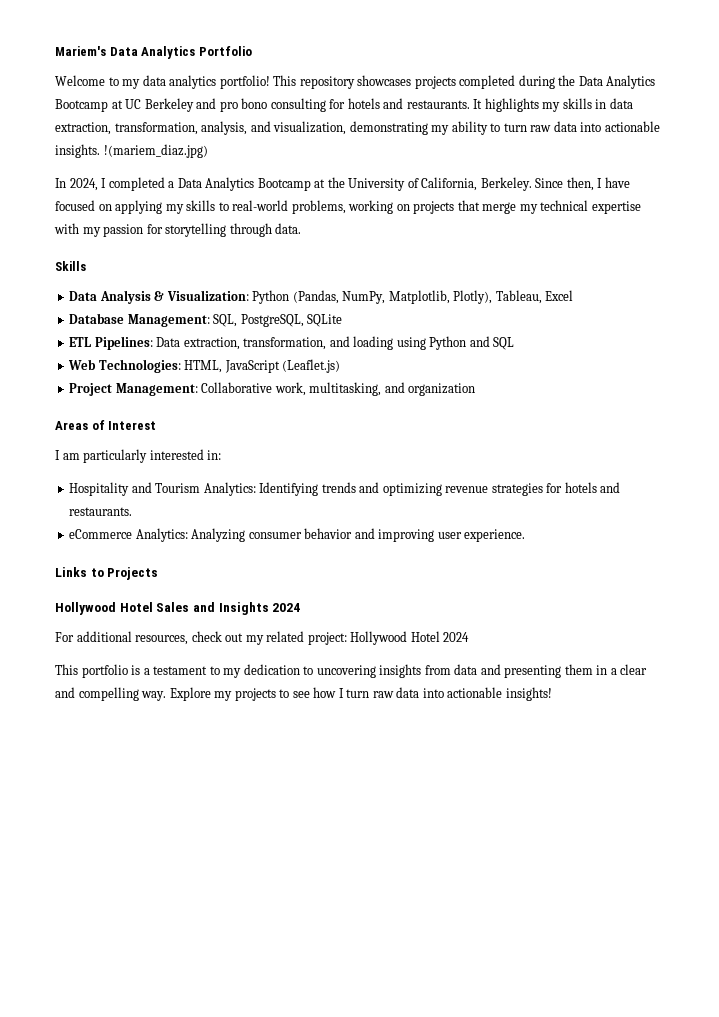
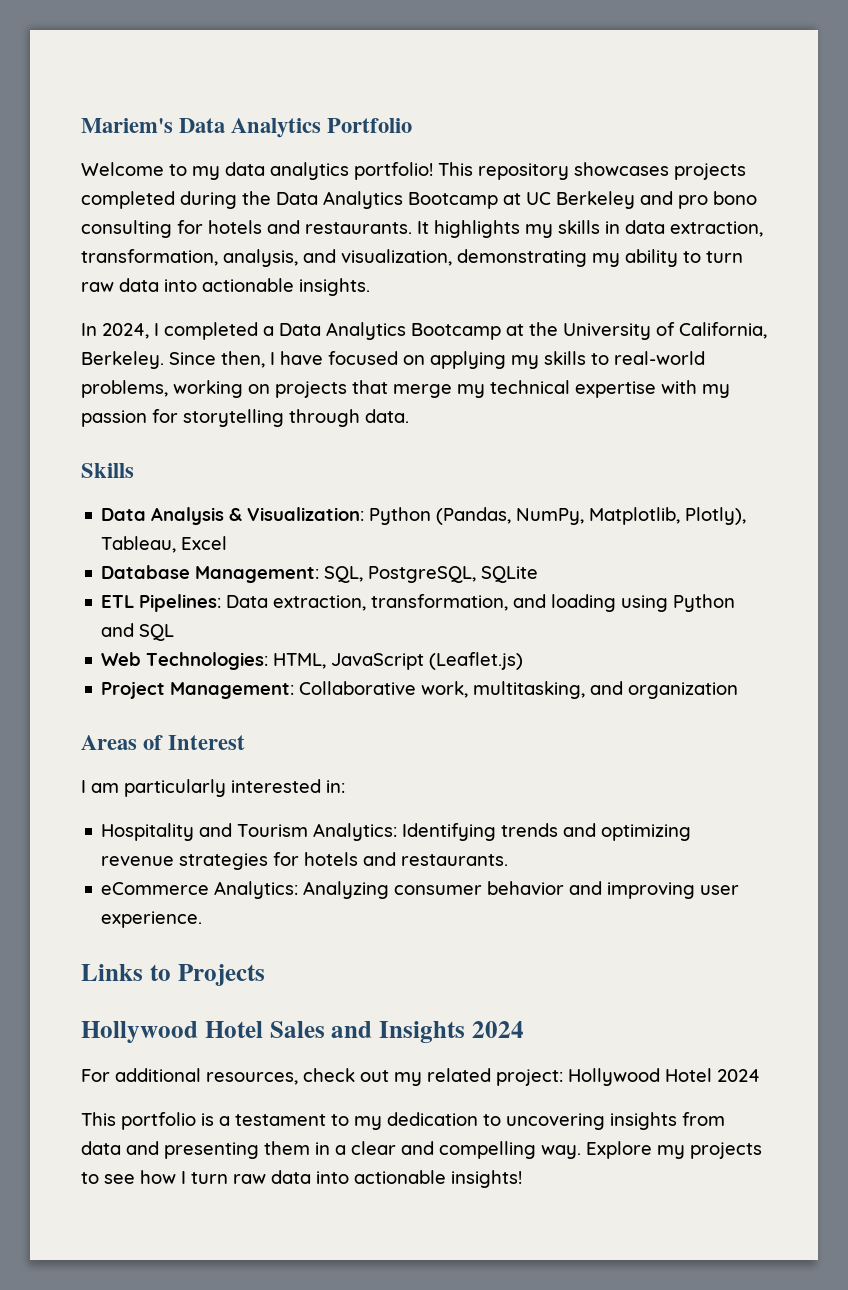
- !(mariem_diaz.jpg)

